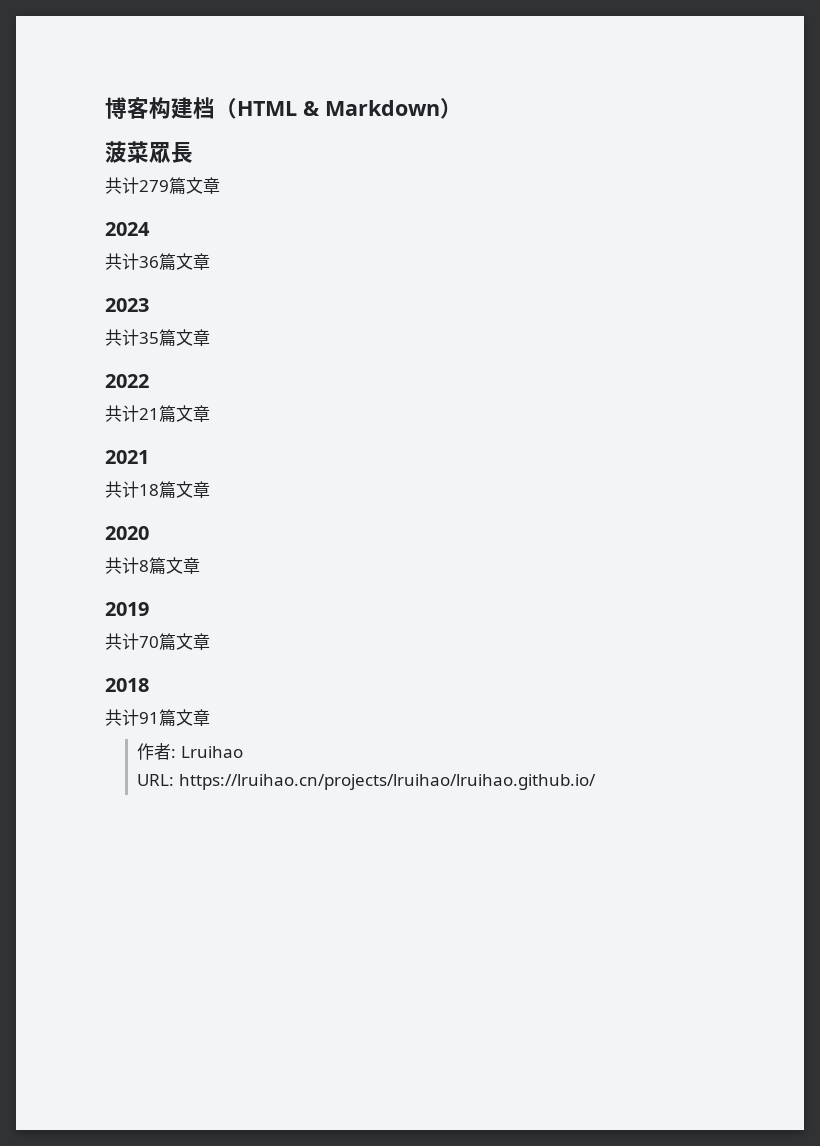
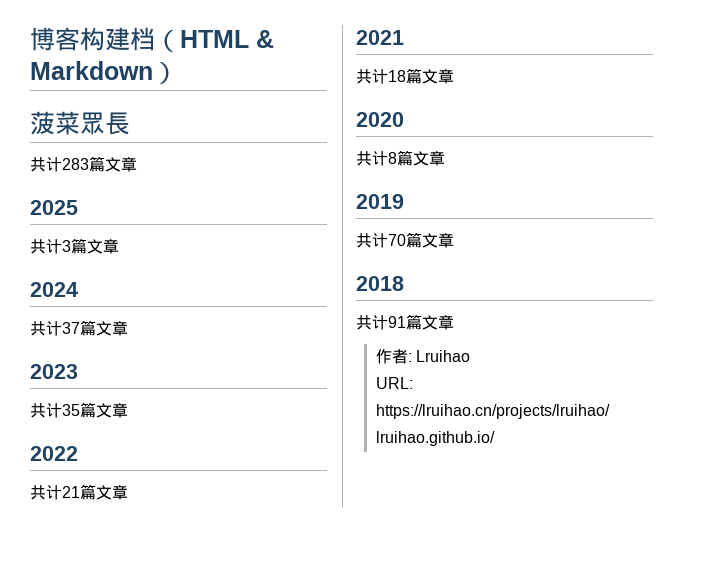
- 共计279篇文章
+ 共计283篇文章
+ 2025
+ 共计3篇文章
- 共计36篇文章
+ 共计37篇文章

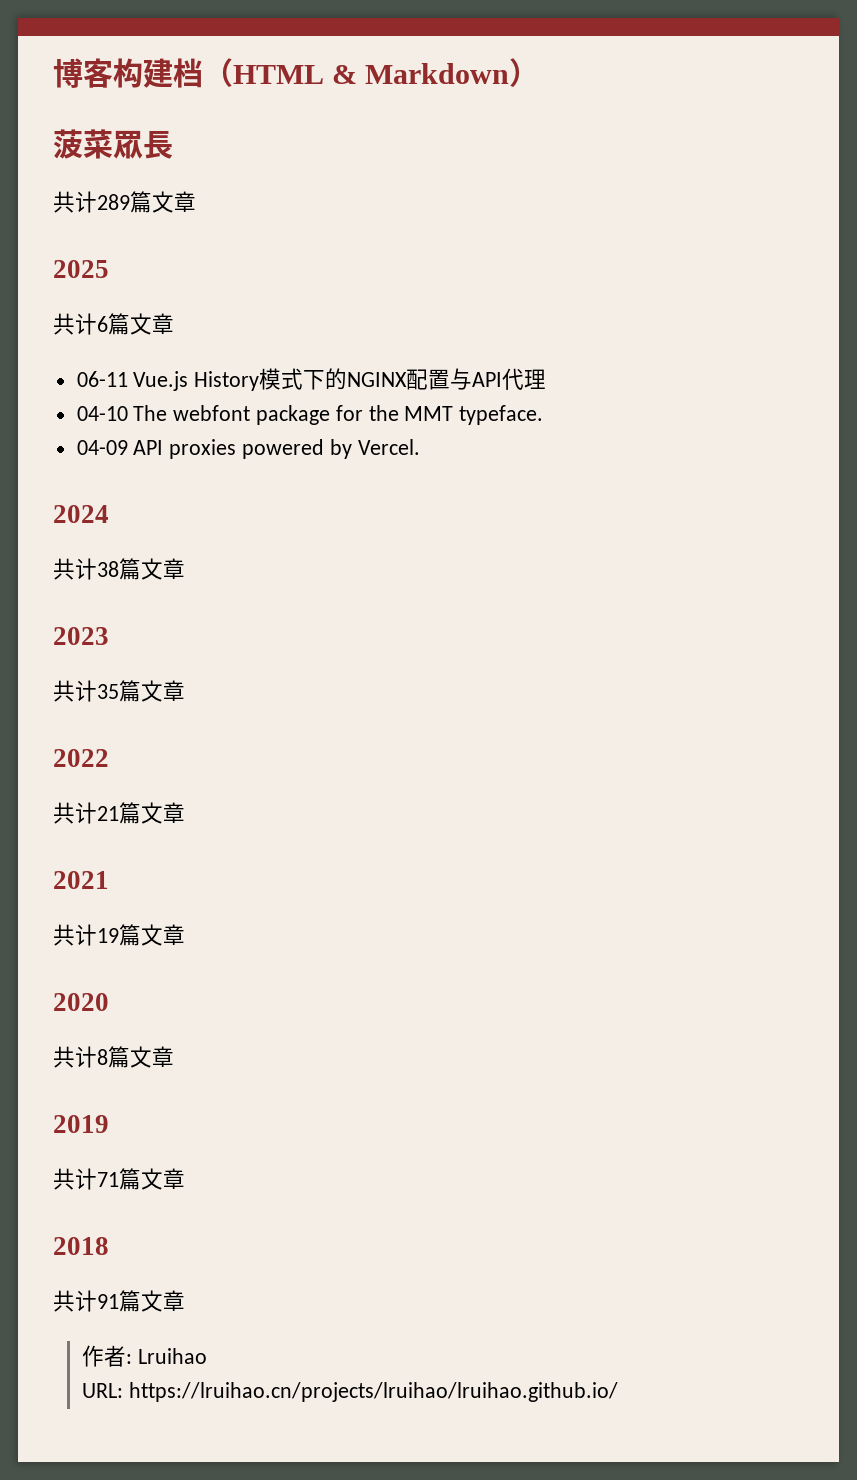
- 共计283篇文章
+ 共计289篇文章
- 共计3篇文章
+ 共计6篇文章
+ 06-11 Vue.js History模式下的NGINX配置与API代理
+ 04-10 The webfont package for the MMT typeface.
+ 04-09 API proxies powered by Vercel.
- 共计37篇文章
+ 共计38篇文章
- 共计18篇文章
+ 共计19篇文章
- 共计70篇文章
+ 共计71篇文章

